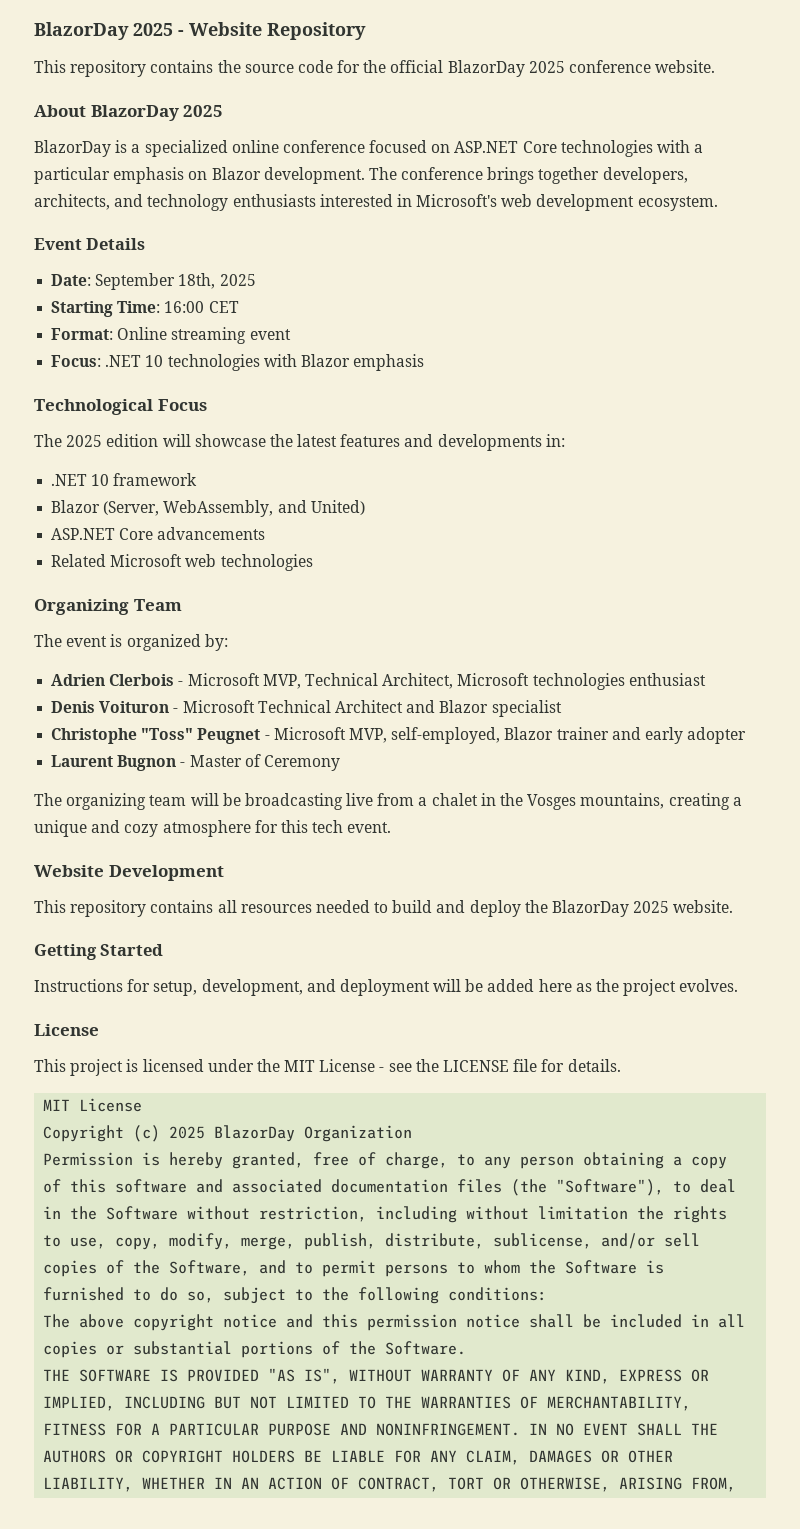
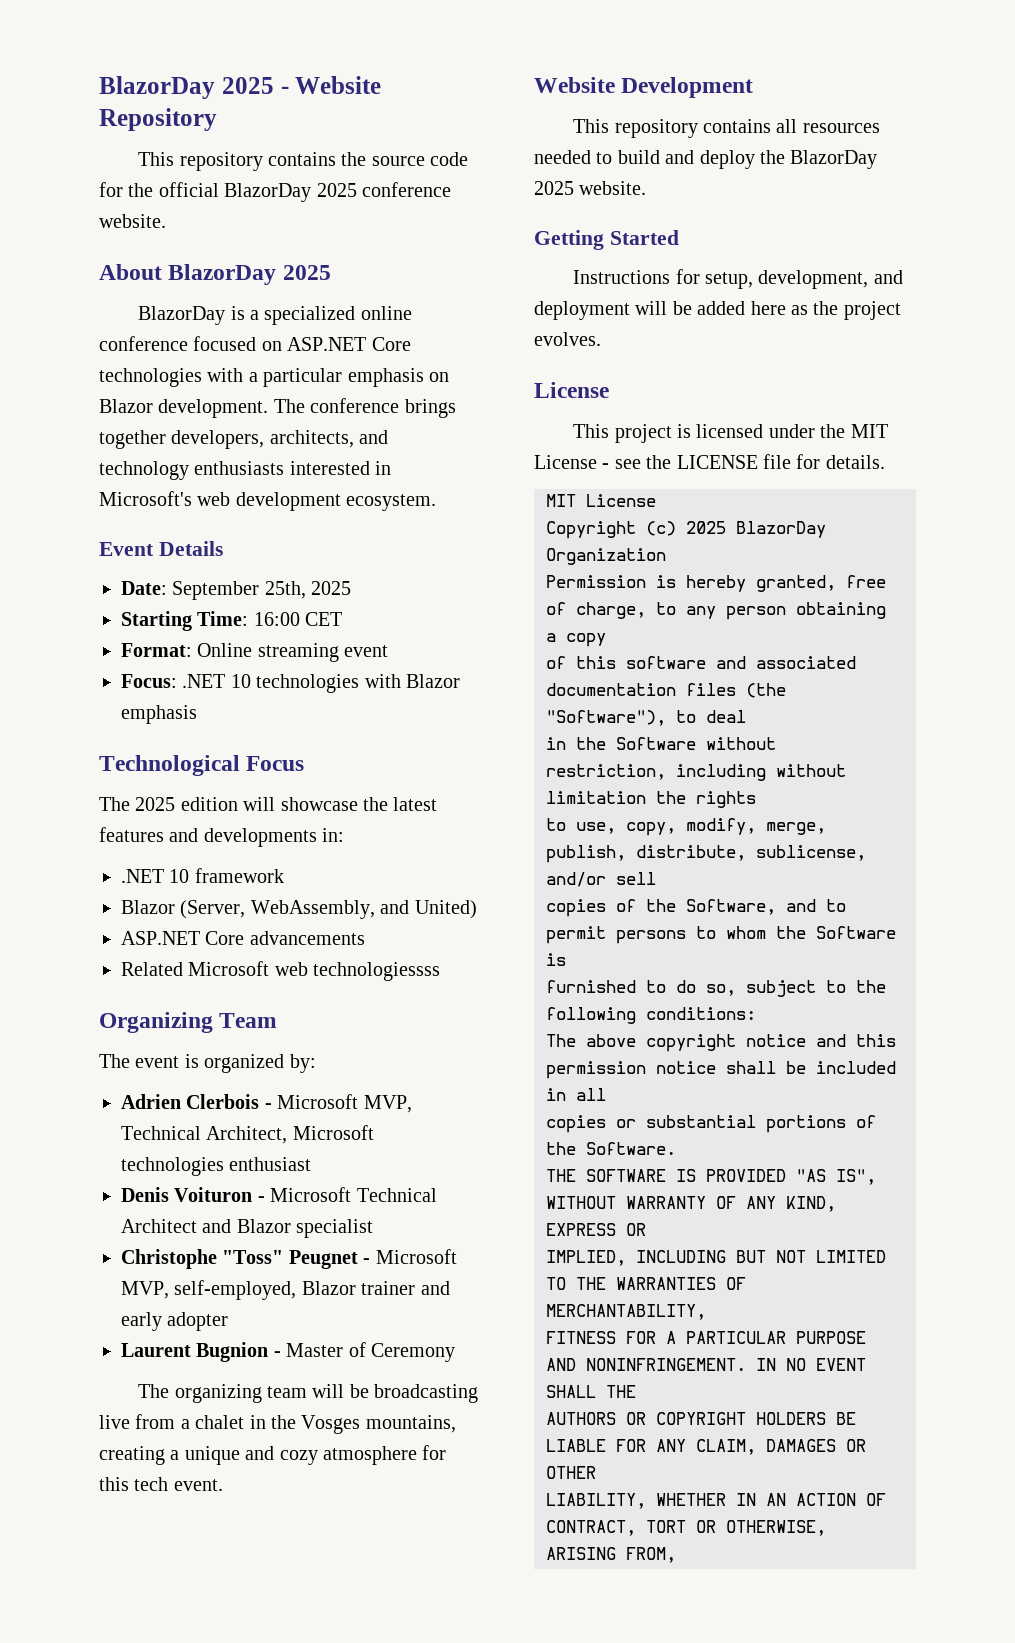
- Date: September 18th, 2025
+ Date: September 25th, 2025
- Related Microsoft web technologies
+ Related Microsoft web technologiessss
- Laurent Bugnon - Master of Ceremony
+ Laurent Bugnion - Master of Ceremony

